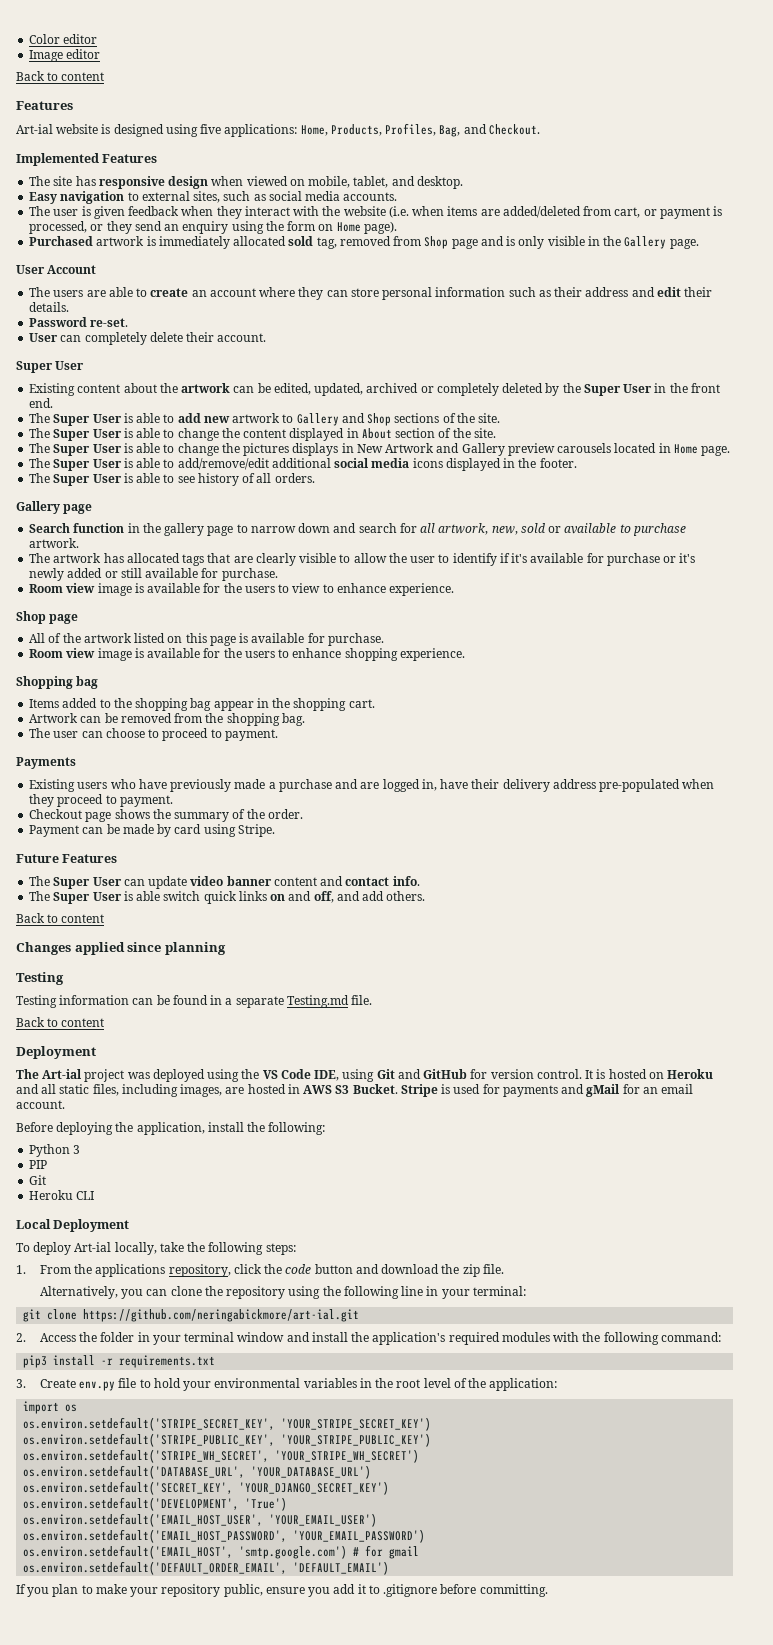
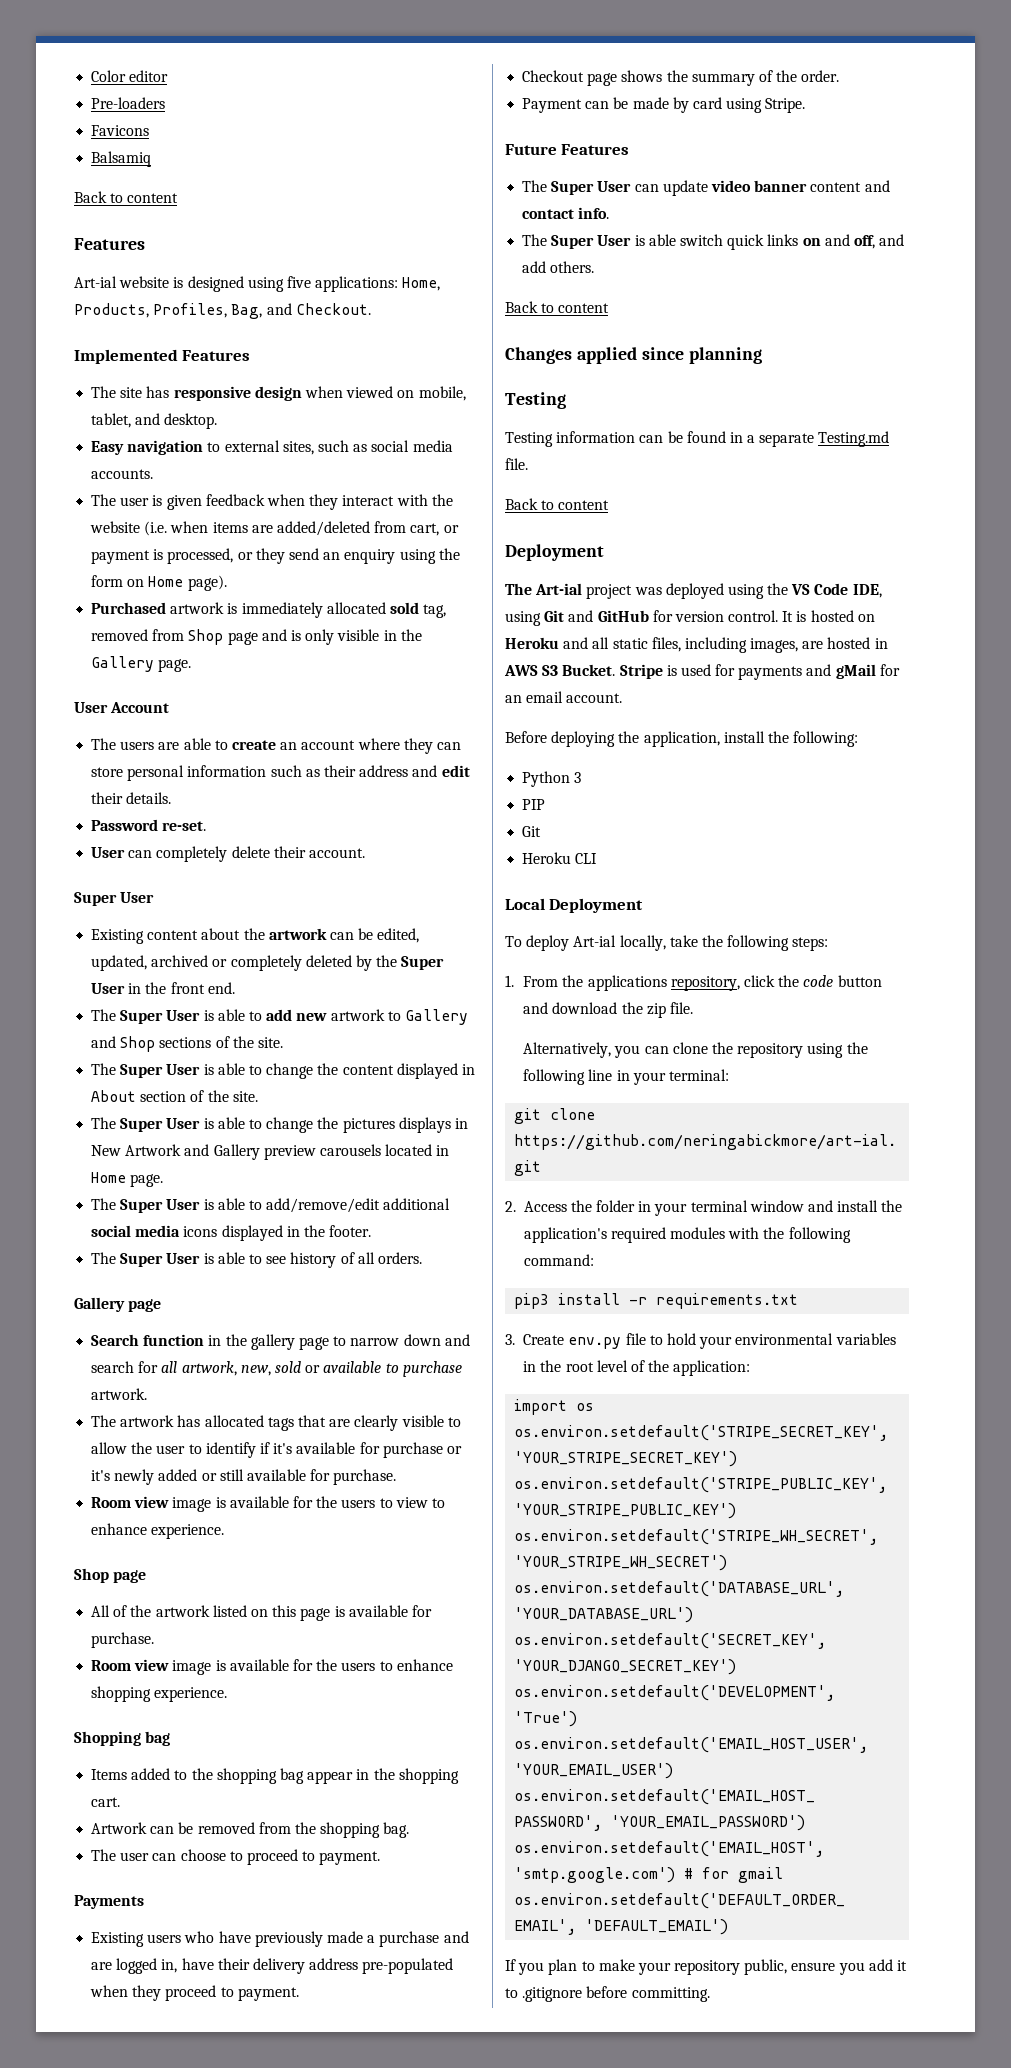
- Image editor
+ Pre-loaders
+ Favicons
+ Balsamiq

